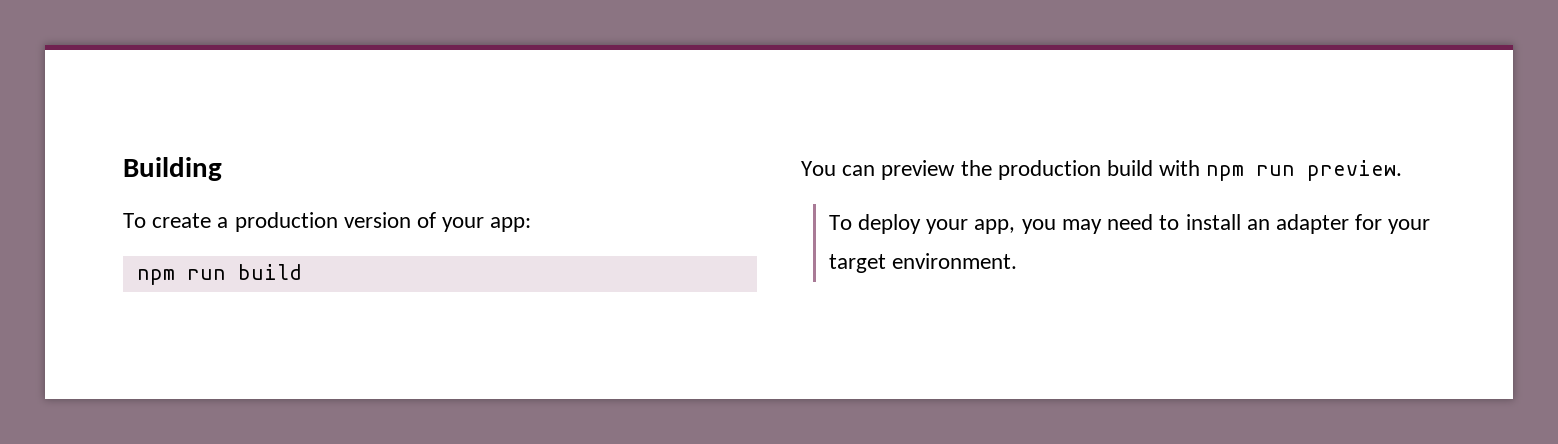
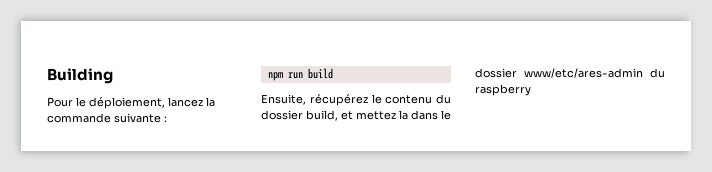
- To create a production version of your app:
+ Pour le déploiement, lancez la commande suivante :
  npm run build
- You can preview the production build with npm run preview.
- To deploy your app, you may need to install an adapter for your target environment.
+ Ensuite, récupérez le contenu du dossier build, et mettez la dans le dossier www/etc/ares-admin du raspberry

